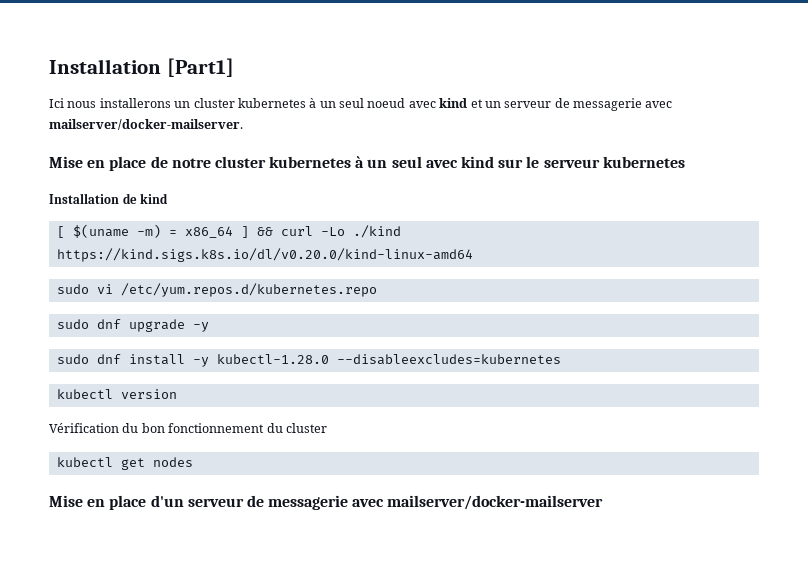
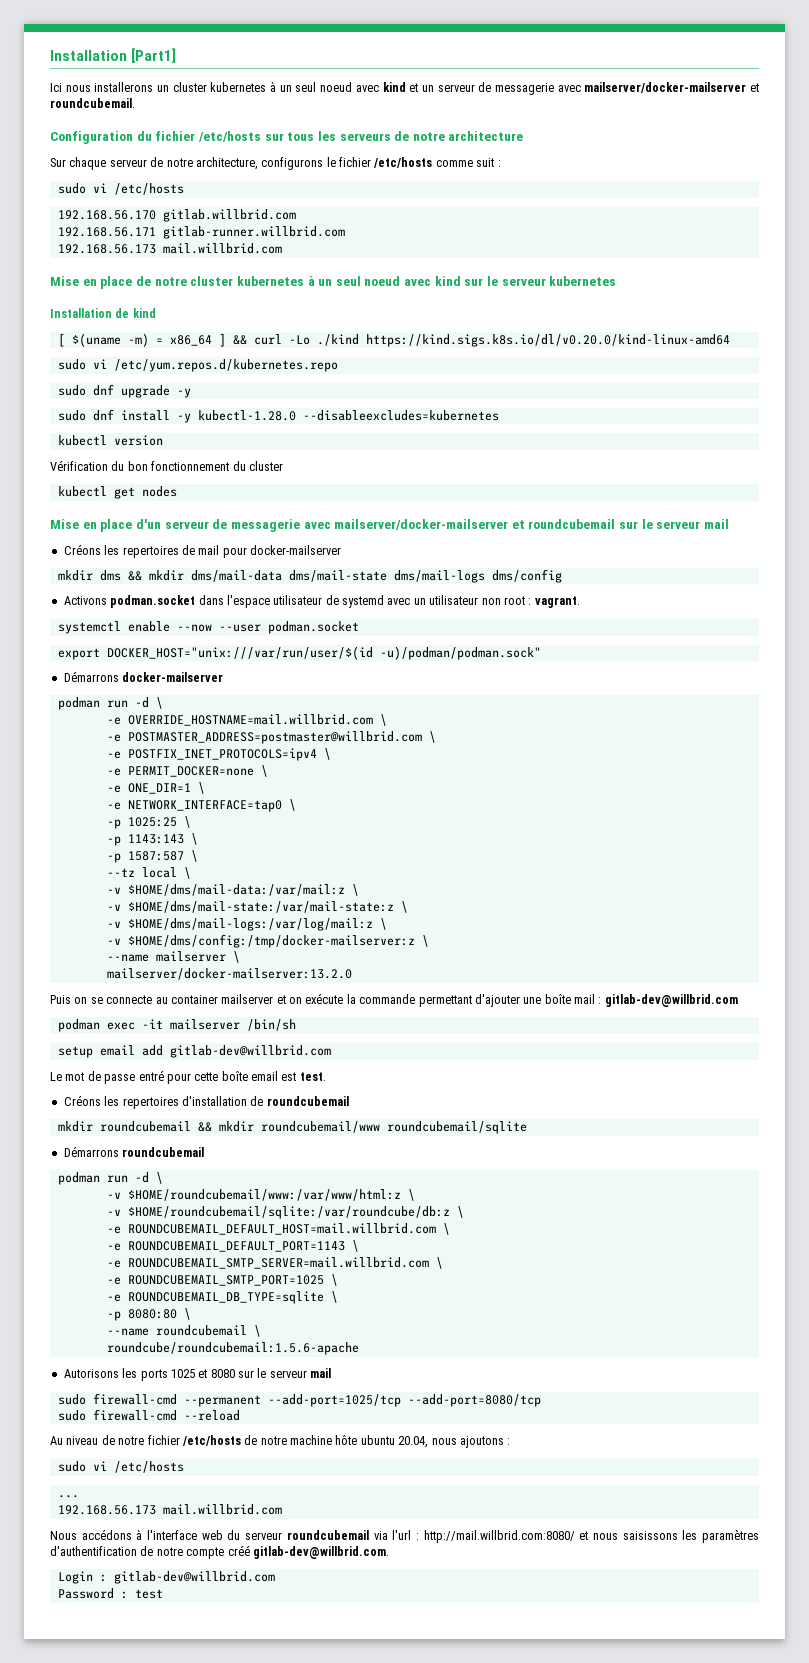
- Ici nous installerons un cluster kubernetes à un seul noeud avec kind et un serveur de messagerie avec mailserver/docker-mailserver.
+ Ici nous installerons un cluster kubernetes à un seul noeud avec kind et un serveur de messagerie avec mailserver/docker-mailserver et roundcubemail.
+ Configuration du fichier /etc/hosts sur tous les serveurs de notre architecture
+ Sur chaque serveur de notre architecture, configurons le fichier /etc/hosts comme suit :
+ sudo vi /etc/hosts
+ 192.168.56.170 gitlab.willbrid.com
+ 192.168.56.171 gitlab-runner.willbrid.com
+ 192.168.56.173 mail.willbrid.com
- Mise en place de notre cluster kubernetes à un seul avec kind sur le serveur kubernetes
+ Mise en place de notre cluster kubernetes à un seul noeud avec kind sur le serveur kubernetes
- Mise en place d'un serveur de messagerie avec mailserver/docker-mailserver
+ Mise en place d'un serveur de messagerie avec mailserver/docker-mailserver et roundcubemail sur le serveur mail
+ Créons les repertoires de mail pour docker-mailserver
+ mkdir dms && mkdir dms/mail-data dms/mail-state dms/mail-logs dms/config
+ Activons podman.socket dans l'espace utilisateur de systemd avec un utilisateur non root : vagrant.
+ systemctl enable --now --user podman.socket
+ export DOCKER_HOST="unix:///var/run/user/$(id -u)/podman/podman.sock"
+ Démarrons docker-mailserver
+ podman run -d \
+ -e OVERRIDE_HOSTNAME=mail.willbrid.com \
+ -e POSTMASTER_ADDRESS=postmaster@willbrid.com \
+ -e POSTFIX_INET_PROTOCOLS=ipv4 \
+ -e PERMIT_DOCKER=none \
+ -e ONE_DIR=1 \
+ -e NETWORK_INTERFACE=tap0 \
+ -p 1025:25 \
+ -p 1143:143 \
+ -p 1587:587 \
+ --tz local \
+ -v $HOME/dms/mail-data:/var/mail:z \
+ -v $HOME/dms/mail-state:/var/mail-state:z \
+ -v $HOME/dms/mail-logs:/var/log/mail:z \
+ -v $HOME/dms/config:/tmp/docker-mailserver:z \
+ --name mailserver \
+ mailserver/docker-mailserver:13.2.0
+ Puis on se connecte au container mailserver et on exécute la commande permettant d'ajouter une boîte mail : gitlab-dev@willbrid.com
+ podman exec -it mailserver /bin/sh
+ setup email add gitlab-dev@willbrid.com
+ Le mot de passe entré pour cette boîte email est test.
+ Créons les repertoires d'installation de roundcubemail
+ mkdir roundcubemail && mkdir roundcubemail/www roundcubemail/sqlite
+ Démarrons roundcubemail
+ podman run -d \
+ -v $HOME/roundcubemail/www:/var/www/html:z \
+ -v $HOME/roundcubemail/sqlite:/var/roundcube/db:z \
+ -e ROUNDCUBEMAIL_DEFAULT_HOST=mail.willbrid.com \
+ -e ROUNDCUBEMAIL_DEFAULT_PORT=1143 \
+ -e ROUNDCUBEMAIL_SMTP_SERVER=mail.willbrid.com \
+ -e ROUNDCUBEMAIL_SMTP_PORT=1025 \
+ -e ROUNDCUBEMAIL_DB_TYPE=sqlite \
+ -p 8080:80 \
+ --name roundcubemail \
+ roundcube/roundcubemail:1.5.6-apache
+ Autorisons les ports 1025 et 8080 sur le serveur mail
+ sudo firewall-cmd --permanent --add-port=1025/tcp --add-port=8080/tcp
+ sudo firewall-cmd --reload
+ Au niveau de notre fichier /etc/hosts de notre machine hôte ubuntu 20.04, nous ajoutons :
+ sudo vi /etc/hosts
+ ...
+ 192.168.56.173 mail.willbrid.com
+ Nous accédons à l'interface web du serveur roundcubemail via l'url : http://mail.willbrid.com:8080/ et nous saisissons les paramètres d'authentification de notre compte créé gitlab-dev@willbrid.com.
+ Login : gitlab-dev@willbrid.com
+ Password : test

